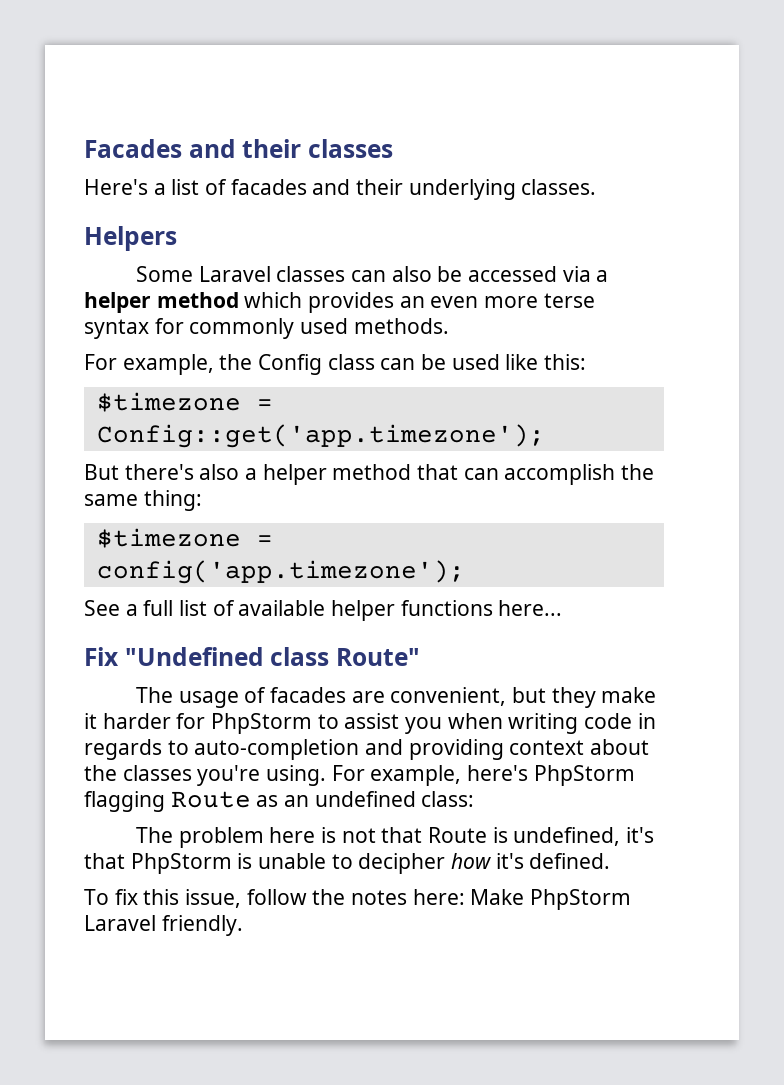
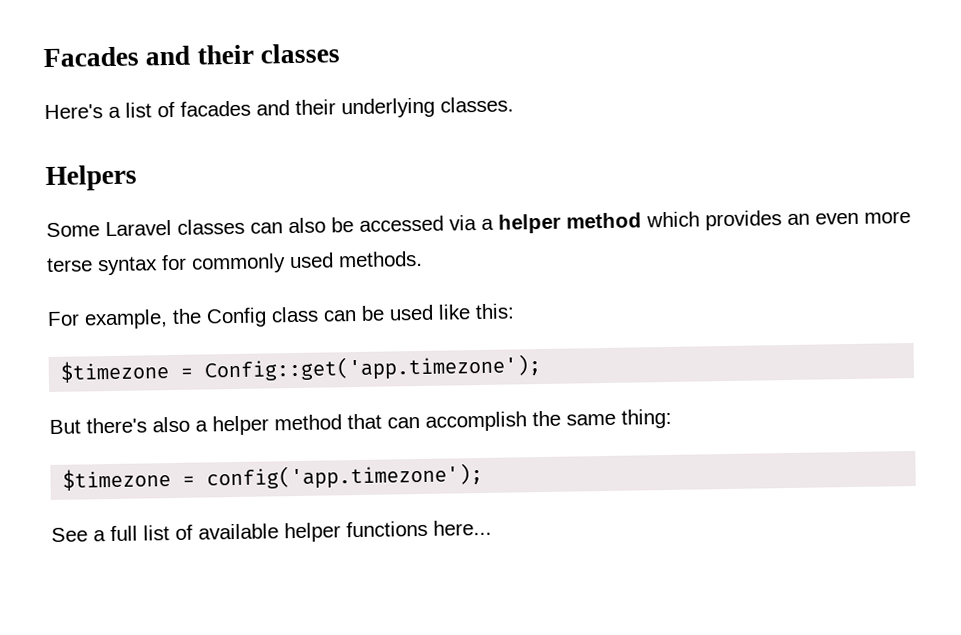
- Fix "Undefined class Route"
- The usage of facades are convenient, but they make it harder for PhpStorm to assist you when writing code in regards to auto-completion and providing context about the classes you're using. For example, here's PhpStorm flagging Route as an undefined class:
- The problem here is not that Route is undefined, it's that PhpStorm is unable to decipher how it's defined.
- To fix this issue, follow the notes here: Make PhpStorm Laravel friendly.

